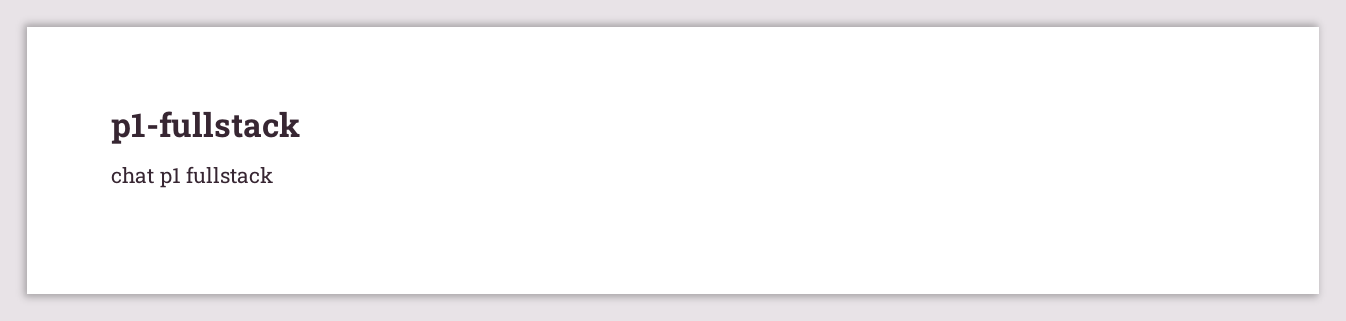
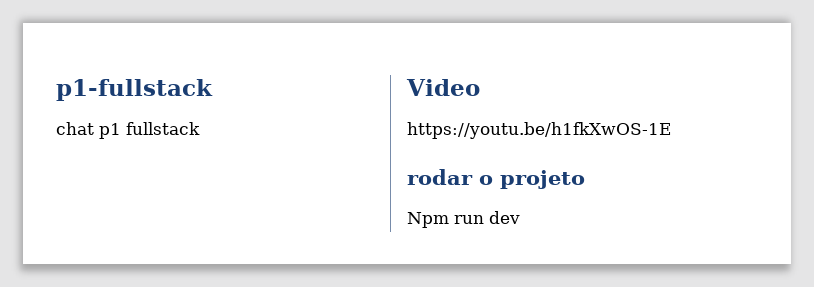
+ Video
+ https://youtu.be/h1fkXwOS-1E
+ rodar o projeto
+ Npm run dev

